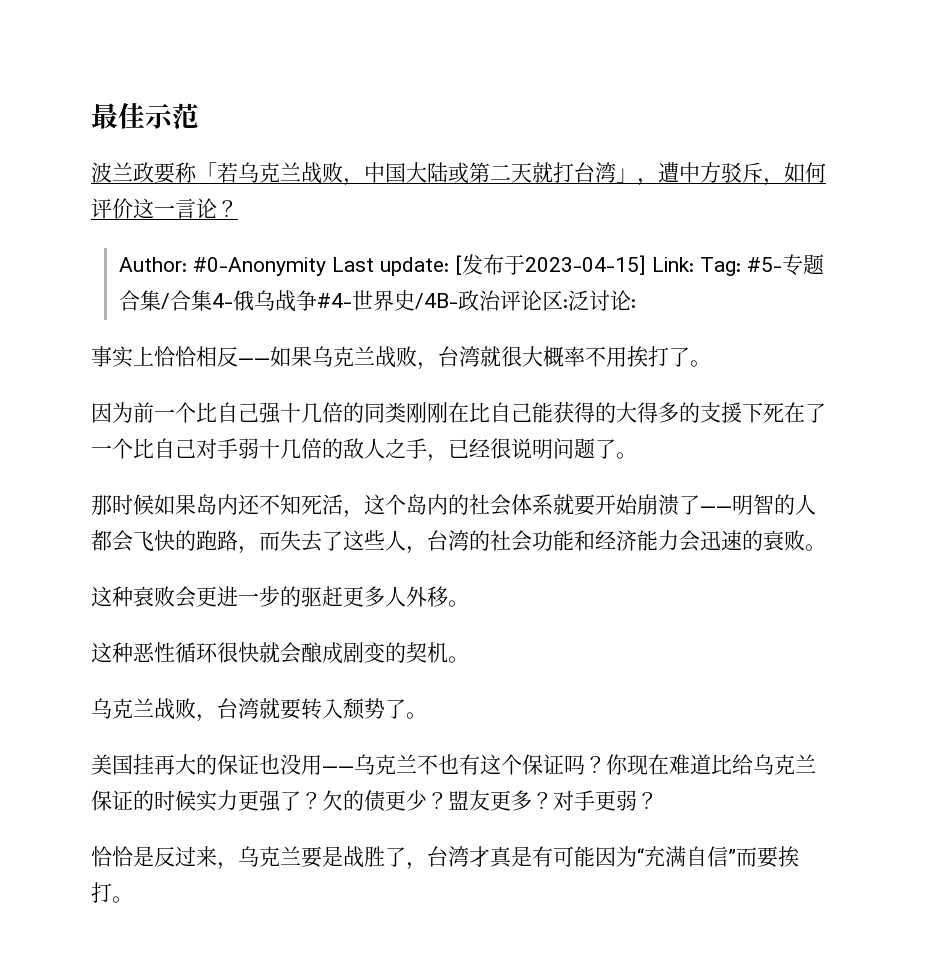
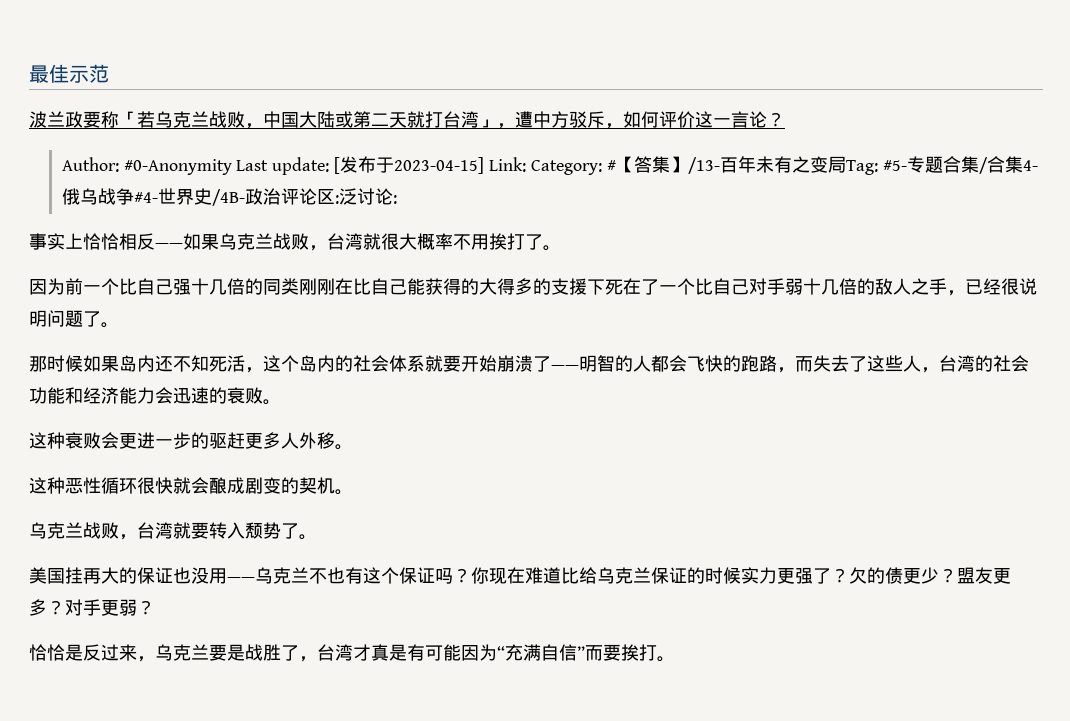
- Author: #0-Anonymity Last update: [发布于2023-04-15] Link: Tag: #5-专题合集/合集4-俄乌战争#4-世界史/4B-政治评论区:泛讨论:
+ Author: #0-Anonymity Last update: [发布于2023-04-15] Link: Category: #【答集】/13-百年未有之变局Tag: #5-专题合集/合集4-俄乌战争#4-世界史/4B-政治评论区:泛讨论:

